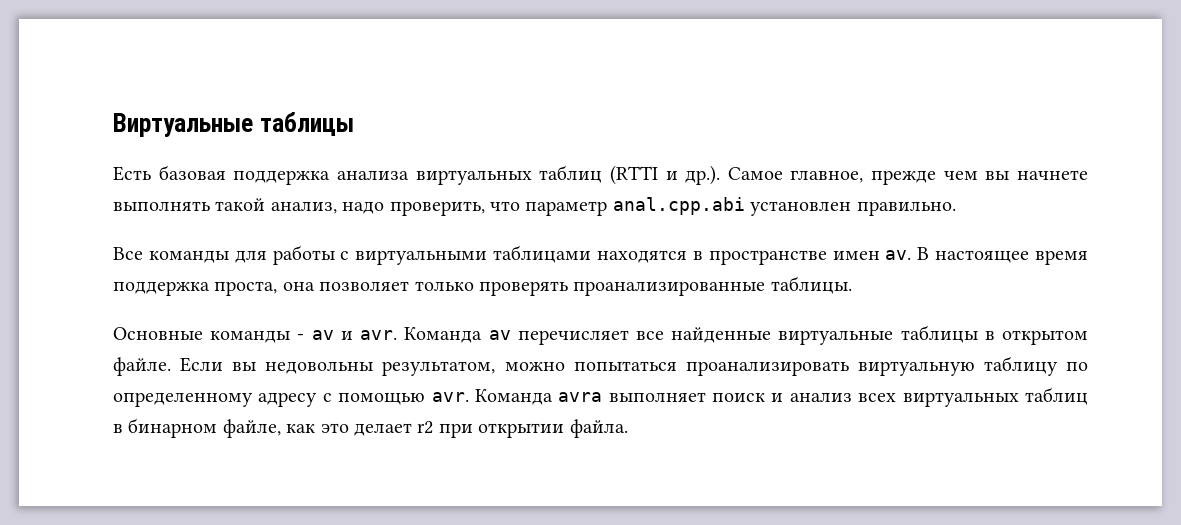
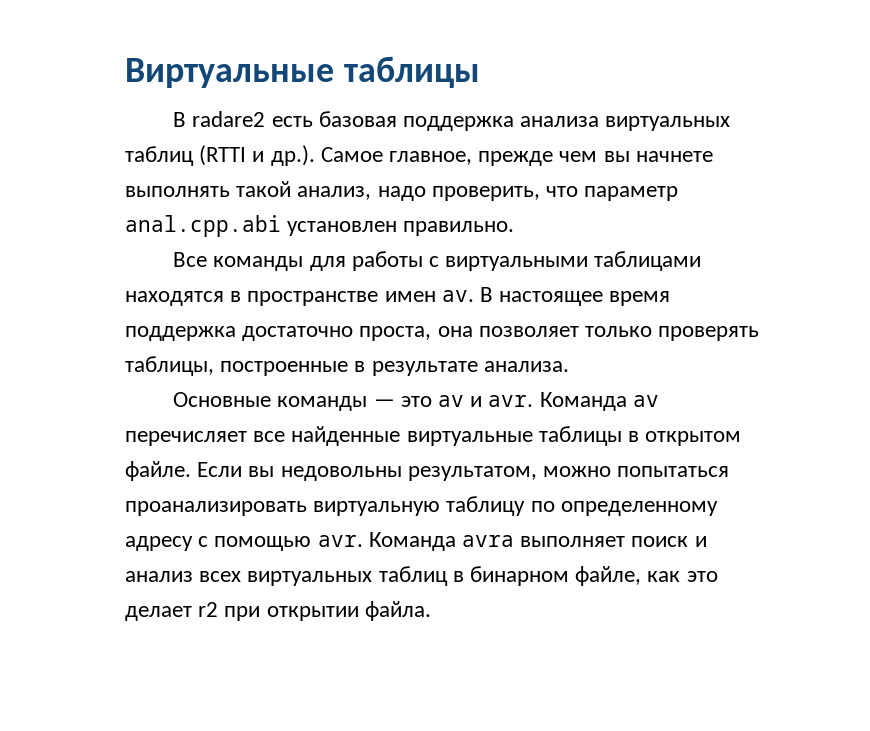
- Есть базовая поддержка анализа виртуальных таблиц (RTTI и др.). Самое главное, прежде чем вы начнете выполнять такой анализ, надо проверить, что параметр anal.cpp.abi установлен правильно.
+ В radare2 есть базовая поддержка анализа виртуальных таблиц (RTTI и др.). Самое главное, прежде чем вы начнете выполнять такой анализ, надо проверить, что параметр anal.cpp.abi установлен правильно.
- В настоящее время поддержка проста, она позволяет только проверять проанализированные таблицы.
+ В настоящее время поддержка достаточно проста, она позволяет только проверять таблицы, построенные в результате анализа.
- Основные команды - av и avr.
+ Основные команды — это av и avr.

